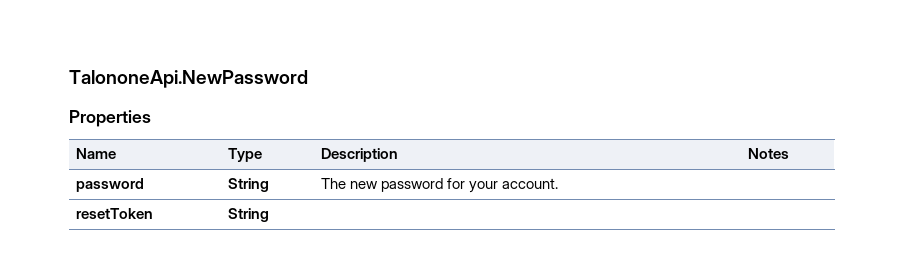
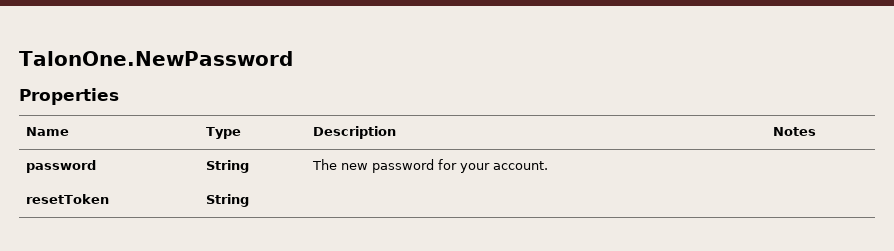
- TalononeApi.NewPassword
+ TalonOne.NewPassword

